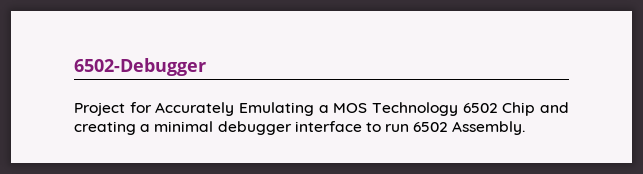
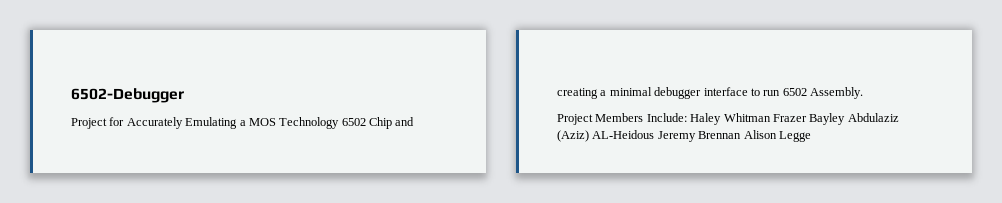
+ Project Members Include: Haley Whitman Frazer Bayley Abdulaziz (Aziz) AL-Heidous Jeremy Brennan Alison Legge

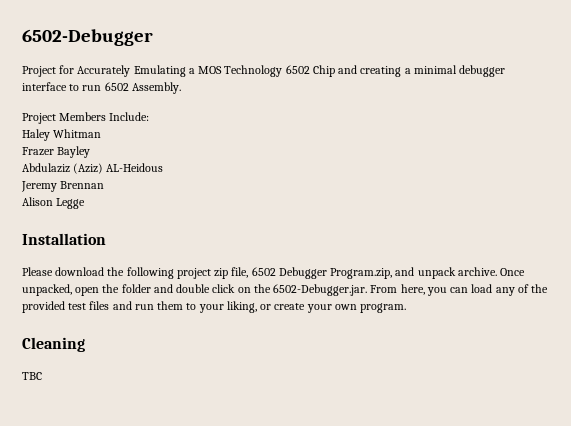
- Project Members Include: Haley Whitman Frazer Bayley Abdulaziz (Aziz) AL-Heidous Jeremy Brennan Alison Legge
+ Project Members Include:
+ Haley Whitman
+ Frazer Bayley
+ Abdulaziz (Aziz) AL-Heidous
+ Jeremy Brennan
+ Alison Legge
+ Installation
+ Please download the following project zip file, 6502 Debugger Program.zip, and unpack archive. Once unpacked, open the folder and double click on the 6502-Debugger.jar. From here, you can load any of the provided test files and run them to your liking, or create your own program.
+ Cleaning
+ TBC

